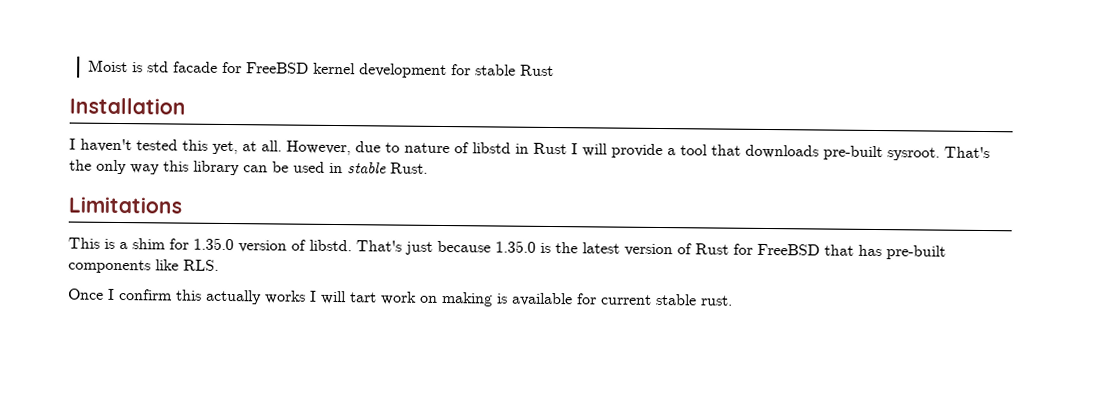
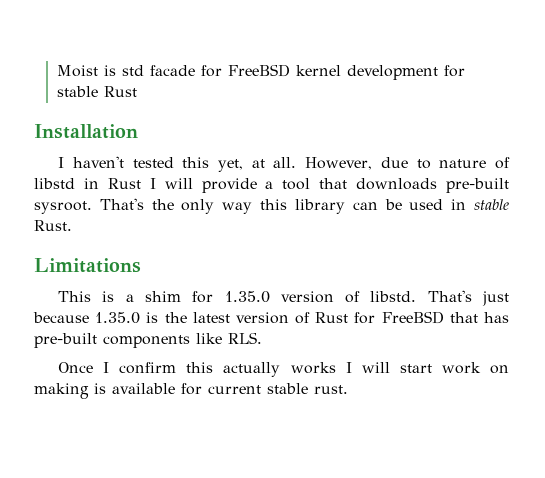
- Once I confirm this actually works I will tart work on making is available for current stable rust.
+ Once I confirm this actually works I will start work on making is available for current stable rust.

